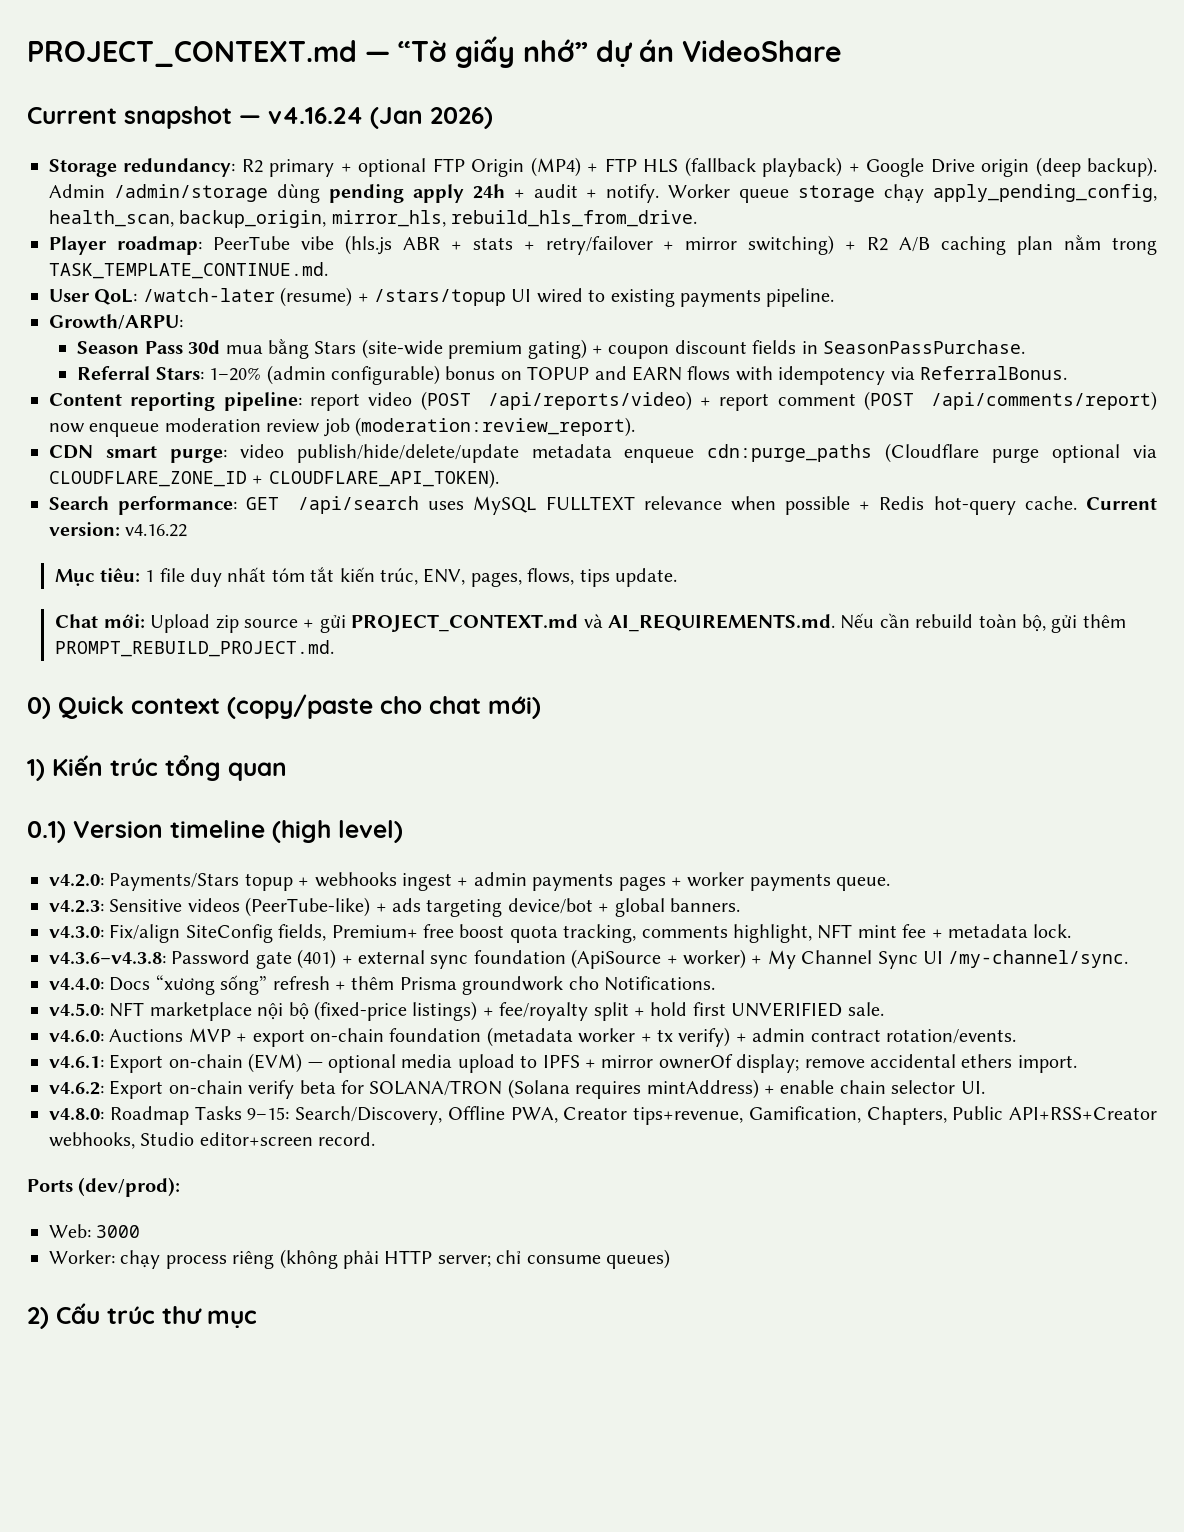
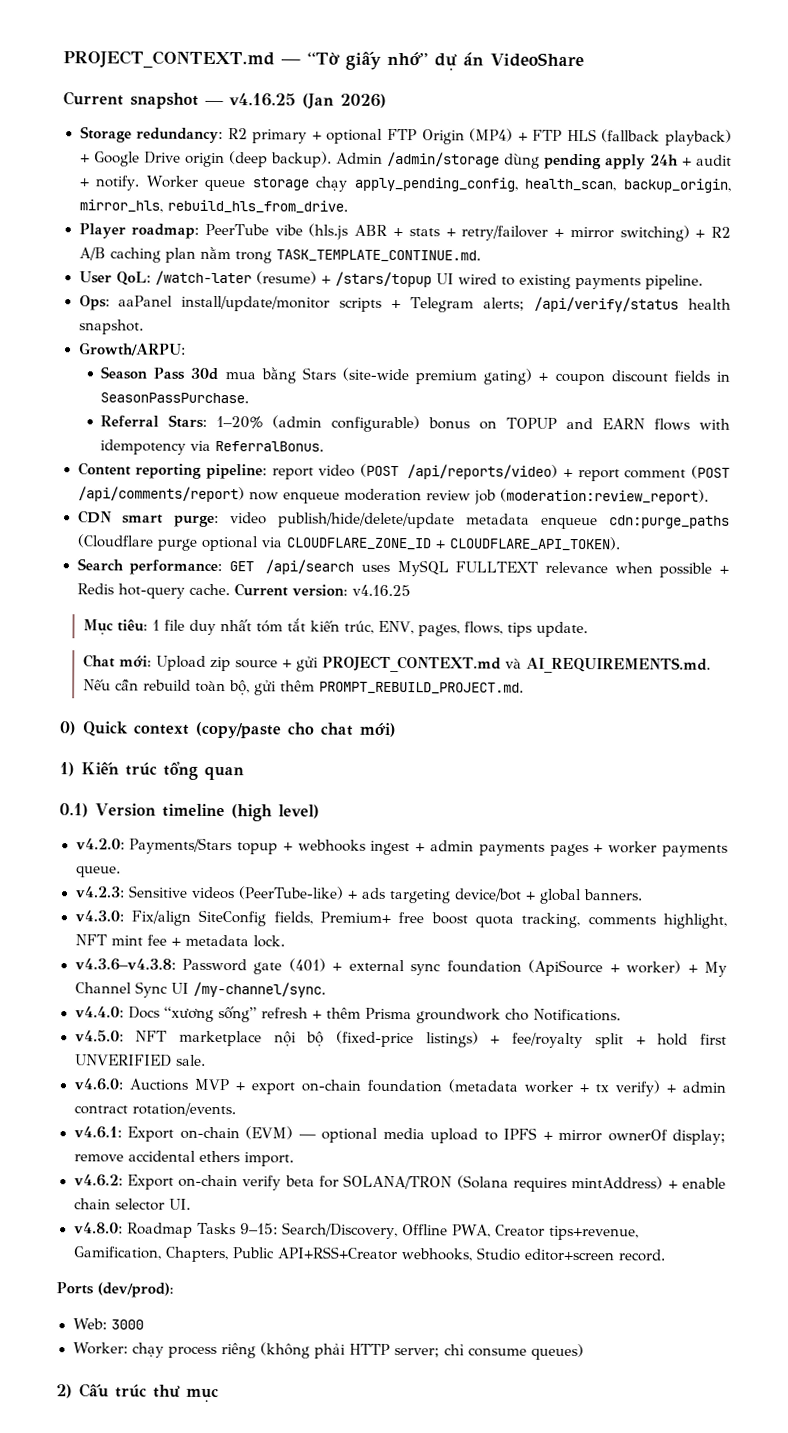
- Current snapshot — v4.16.24 (Jan 2026)
+ Current snapshot — v4.16.25 (Jan 2026)
+ Ops: aaPanel install/update/monitor scripts + Telegram alerts; /api/verify/status health snapshot.
- Current version: v4.16.22
+ Current version: v4.16.25

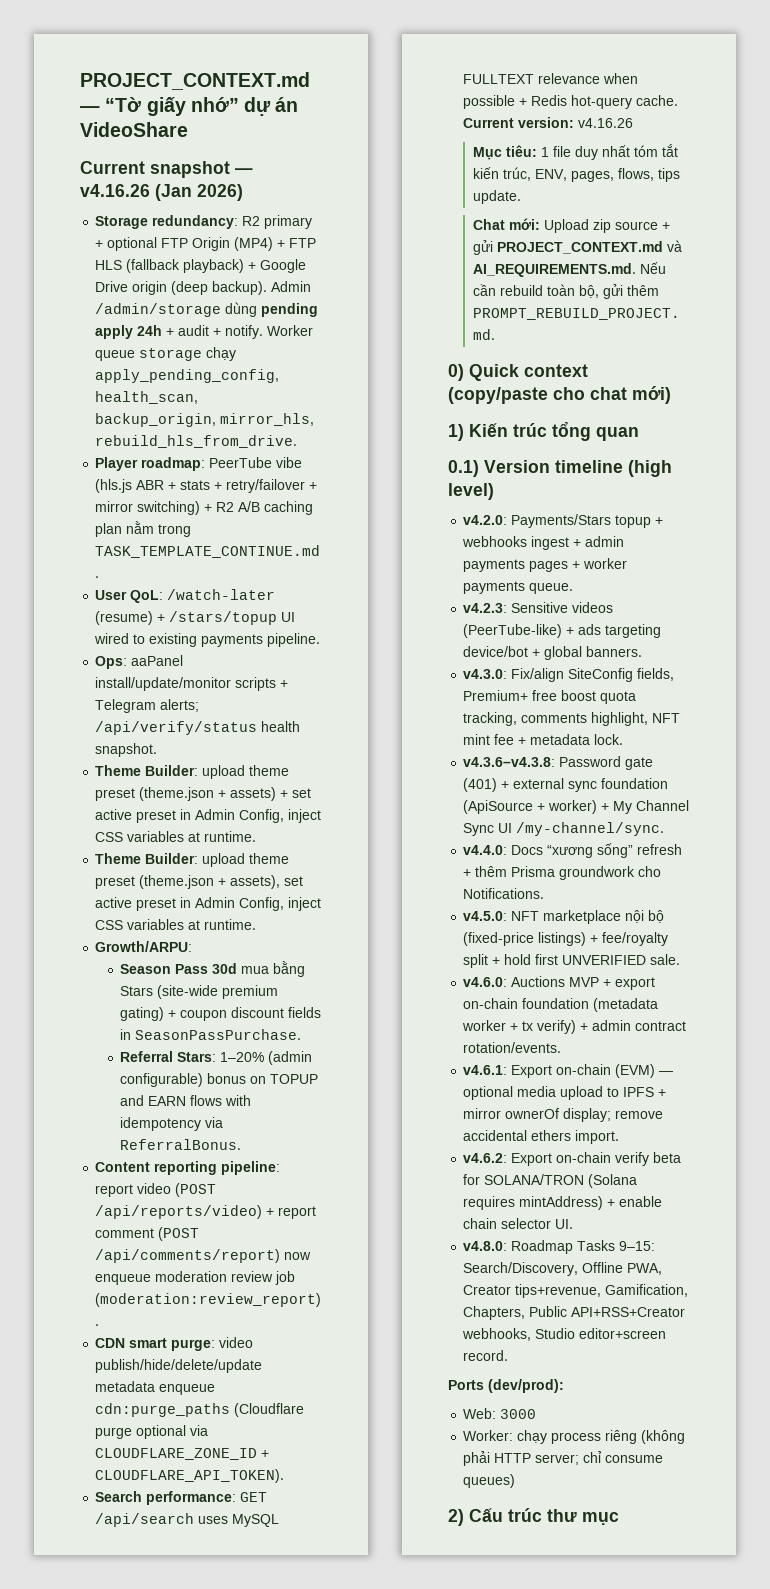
- Current snapshot — v4.16.25 (Jan 2026)
+ Current snapshot — v4.16.26 (Jan 2026)
+ Theme Builder: upload theme preset (theme.json + assets) + set active preset in Admin Config, inject CSS variables at runtime.
+ Theme Builder: upload theme preset (theme.json + assets), set active preset in Admin Config, inject CSS variables at runtime.
- Current version: v4.16.25
+ Current version: v4.16.26

